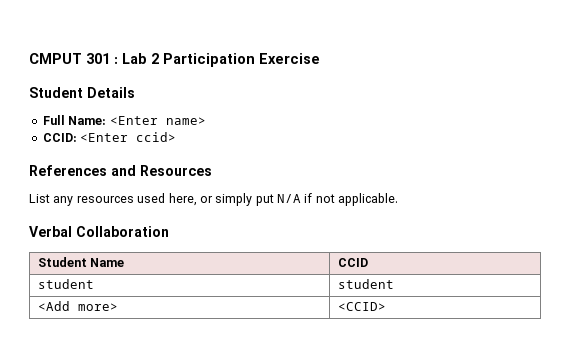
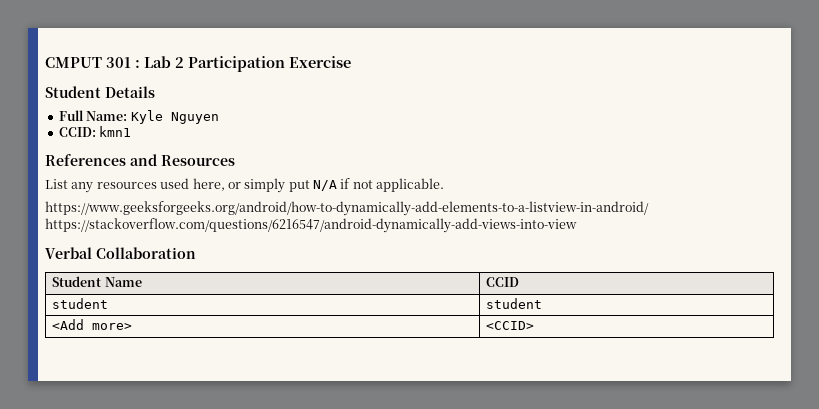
- Full Name: <Enter name>
+ Full Name: Kyle Nguyen
- CCID: <Enter ccid>
+ CCID: kmn1
+ https://www.geeksforgeeks.org/android/how-to-dynamically-add-elements-to-a-listview-in-android/ https://stackoverflow.com/questions/6216547/android-dynamically-add-views-into-view

